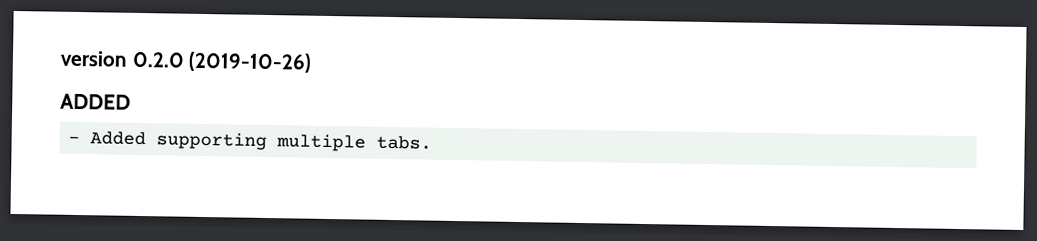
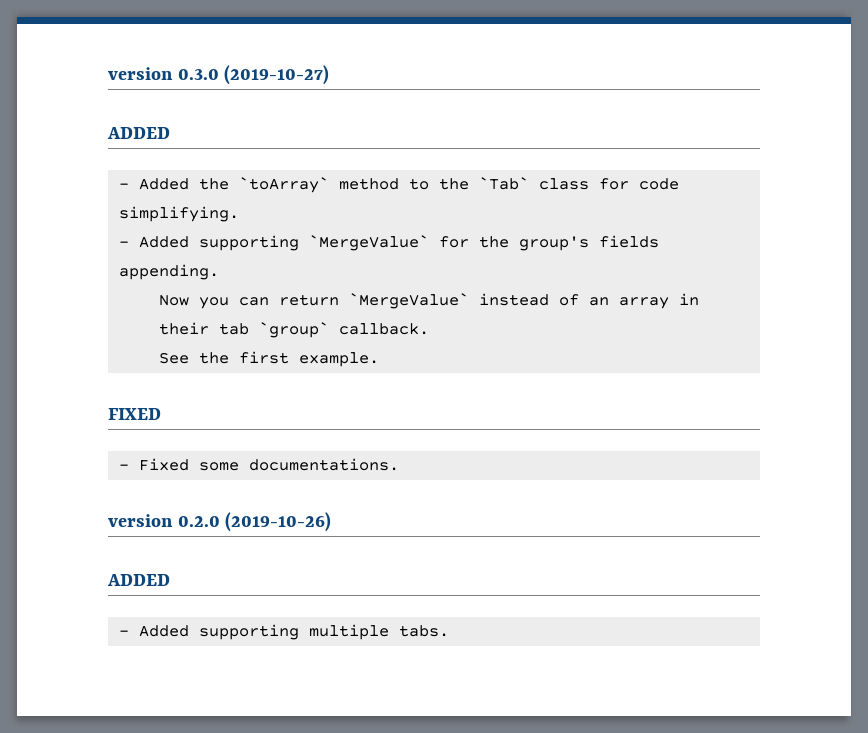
+ version 0.3.0 (2019-10-27)
+ ADDED
+ - Added the `toArray` method to the `Tab` class for code simplifying.
+ - Added supporting `MergeValue` for the group's fields appending.
+ Now you can return `MergeValue` instead of an array in their tab `group` callback.
+ See the first example.
+ FIXED
+ - Fixed some documentations.

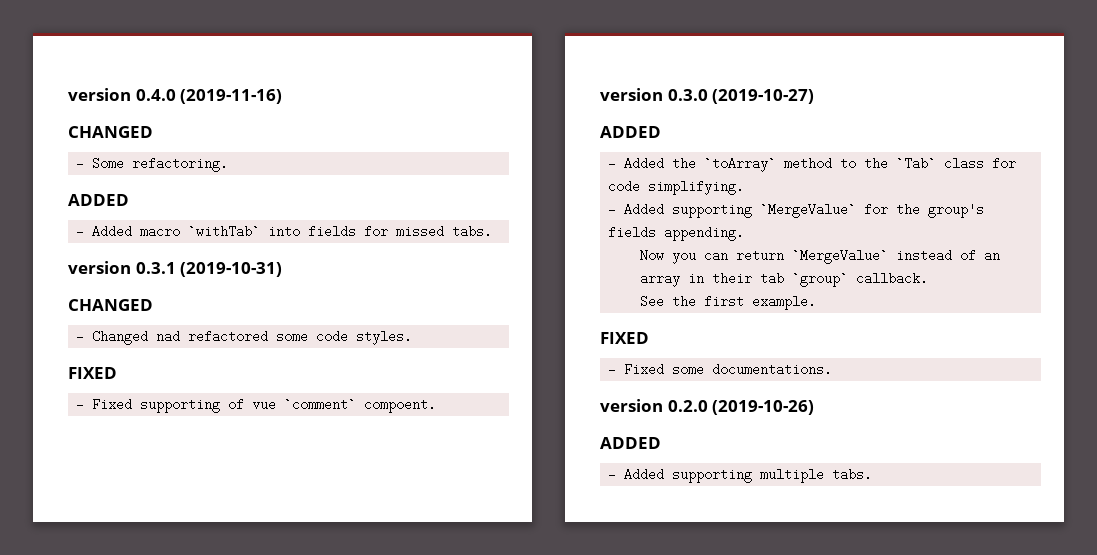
+ version 0.4.0 (2019-11-16)
+ CHANGED
+ - Some refactoring.
+ ADDED
+ - Added macro `withTab` into fields for missed tabs.
+ version 0.3.1 (2019-10-31)
+ CHANGED
+ - Changed nad refactored some code styles.
+ FIXED
+ - Fixed supporting of vue `comment` compoent.

